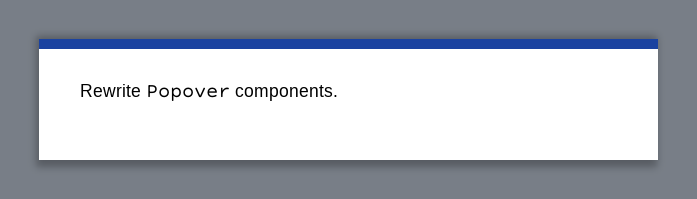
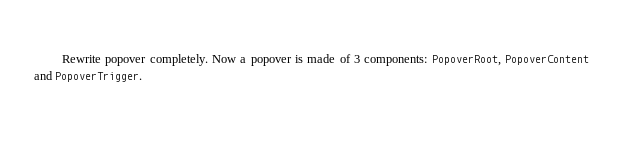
- Rewrite Popover components.
+ Rewrite popover completely. Now a popover is made of 3 components: PopoverRoot, PopoverContent and PopoverTrigger.

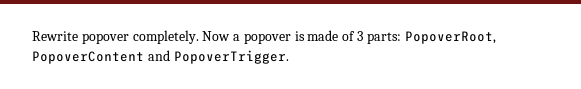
- Now a popover is made of 3 components: PopoverRoot, PopoverContent and PopoverTrigger.
+ Now a popover is made of 3 parts: PopoverRoot, PopoverContent and PopoverTrigger.

